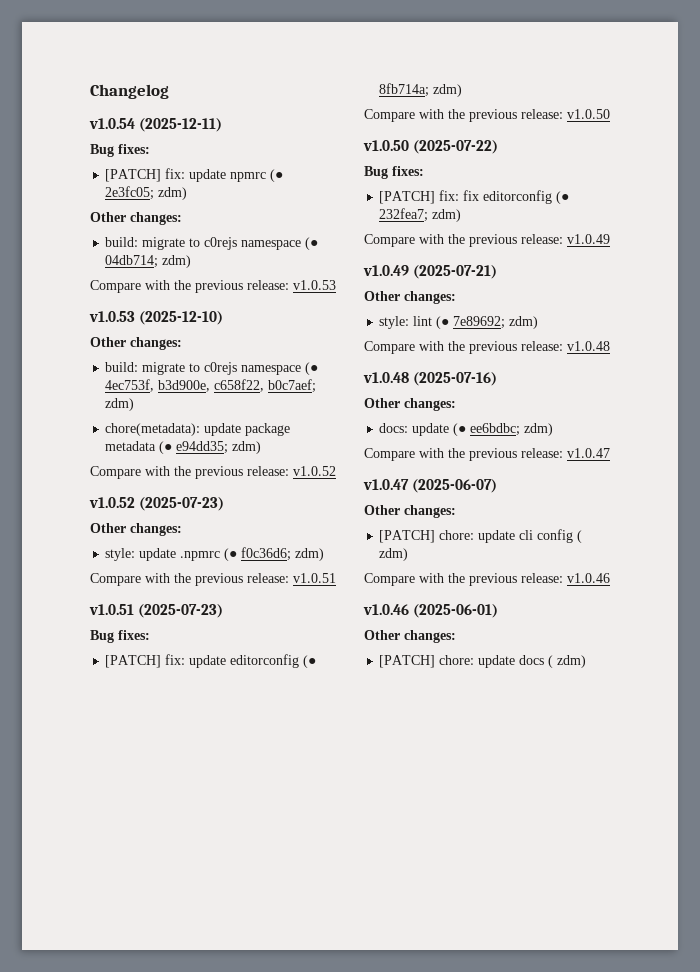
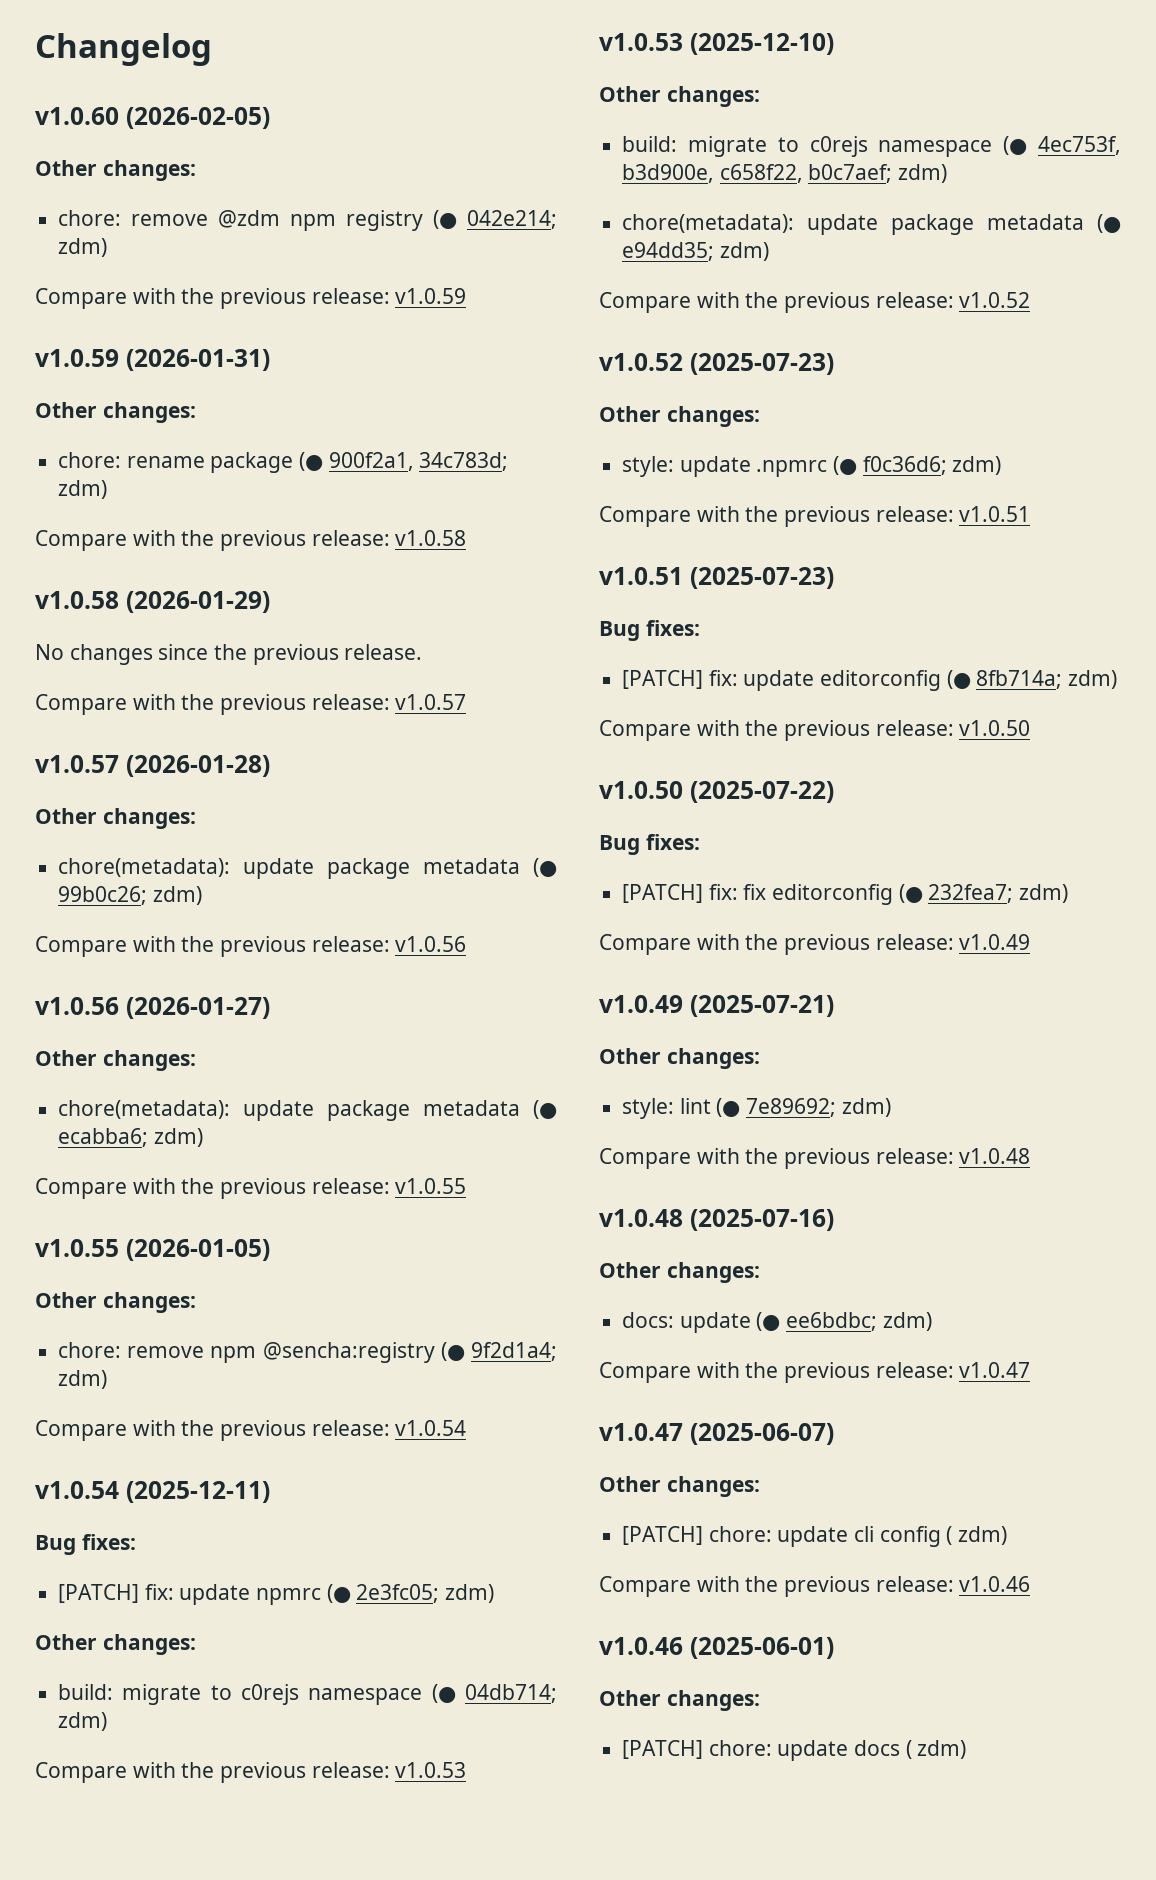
+ v1.0.60 (2026-02-05)
+ Other changes:
+ chore: remove @zdm npm registry (● 042e214; zdm)
+ Compare with the previous release: v1.0.59
+ v1.0.59 (2026-01-31)
+ Other changes:
+ chore: rename package (● 900f2a1, 34c783d; zdm)
+ Compare with the previous release: v1.0.58
+ v1.0.58 (2026-01-29)
+ No changes since the previous release.
+ Compare with the previous release: v1.0.57
+ v1.0.57 (2026-01-28)
+ Other changes:
+ chore(metadata): update package metadata (● 99b0c26; zdm)
+ Compare with the previous release: v1.0.56
+ v1.0.56 (2026-01-27)
+ Other changes:
+ chore(metadata): update package metadata (● ecabba6; zdm)
+ Compare with the previous release: v1.0.55
+ v1.0.55 (2026-01-05)
+ Other changes:
+ chore: remove npm @sencha:registry (● 9f2d1a4; zdm)
+ Compare with the previous release: v1.0.54

